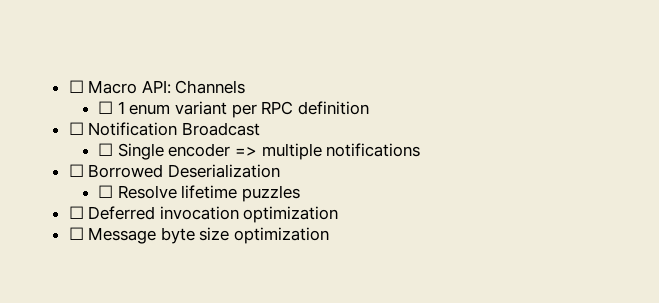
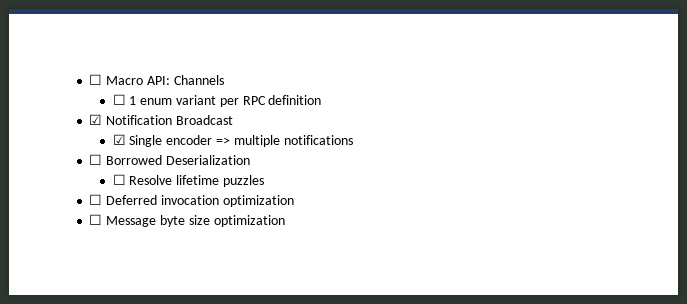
- ☐ Notification Broadcast
+ ☑ Notification Broadcast
- ☐ Single encoder => multiple notifications
+ ☑ Single encoder => multiple notifications

